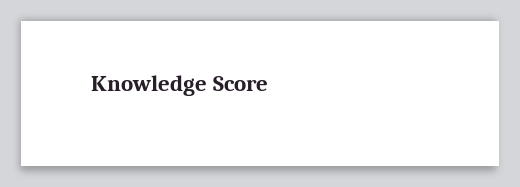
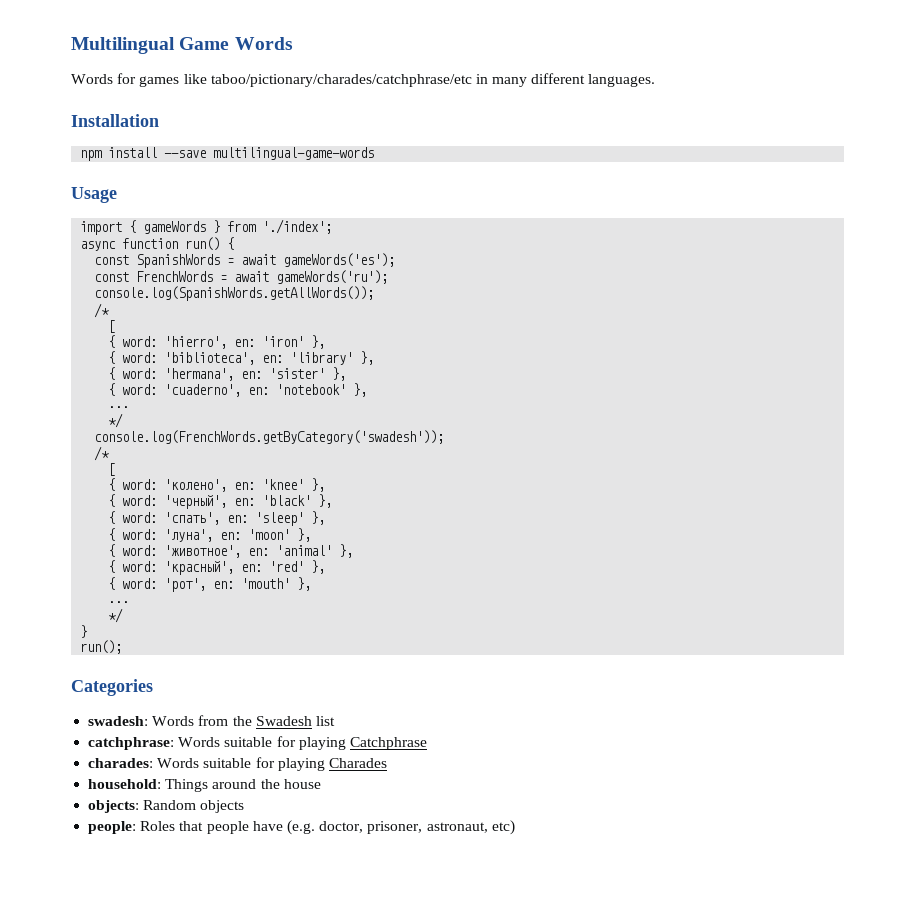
- Knowledge Score
+ Multilingual Game Words
+ Words for games like taboo/pictionary/charades/catchphrase/etc in many different languages.
+ Installation
+ npm install --save multilingual-game-words
+ Usage
+ import { gameWords } from './index';
+ async function run() {
+ const SpanishWords = await gameWords('es');
+ const FrenchWords = await gameWords('ru');
+ console.log(SpanishWords.getAllWords());
+ /*
+ [
+ { word: 'hierro', en: 'iron' },
+ { word: 'biblioteca', en: 'library' },
+ { word: 'hermana', en: 'sister' },
+ { word: 'cuaderno', en: 'notebook' },
+ ...
+ */
+ console.log(FrenchWords.getByCategory('swadesh'));
+ /*
+ [
+ { word: 'колено', en: 'knee' },
+ { word: 'черный', en: 'black' },
+ { word: 'спать', en: 'sleep' },
+ { word: 'луна', en: 'moon' },
+ { word: 'животное', en: 'animal' },
+ { word: 'красный', en: 'red' },
+ { word: 'рот', en: 'mouth' },
+ ...
+ */
+ }
+ run();
+ Categories
+ swadesh: Words from the Swadesh list
+ catchphrase: Words suitable for playing Catchphrase
+ charades: Words suitable for playing Charades
+ household: Things around the house
+ objects: Random objects
+ people: Roles that people have (e.g. doctor, prisoner, astronaut, etc)

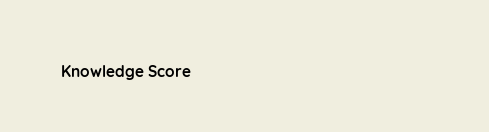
- Multilingual Game Words
- Words for games like taboo/pictionary/charades/catchphrase/etc in many different languages.
- Installation
- npm install --save multilingual-game-words
- Usage
- import { gameWords } from './index';
- async function run() {
- const SpanishWords = await gameWords('es');
- const FrenchWords = await gameWords('ru');
- console.log(SpanishWords.getAllWords());
- /*
- [
- { word: 'hierro', en: 'iron' },
- { word: 'biblioteca', en: 'library' },
- { word: 'hermana', en: 'sister' },
- { word: 'cuaderno', en: 'notebook' },
- ...
- */
- console.log(FrenchWords.getByCategory('swadesh'));
- /*
- [
- { word: 'колено', en: 'knee' },
- { word: 'черный', en: 'black' },
- { word: 'спать', en: 'sleep' },
- { word: 'луна', en: 'moon' },
- { word: 'животное', en: 'animal' },
- { word: 'красный', en: 'red' },
- { word: 'рот', en: 'mouth' },
- ...
- */
- }
- run();
- Categories
- swadesh: Words from the Swadesh list
- catchphrase: Words suitable for playing Catchphrase
- charades: Words suitable for playing Charades
- household: Things around the house
- objects: Random objects
- people: Roles that people have (e.g. doctor, prisoner, astronaut, etc)
+ Knowledge Score

